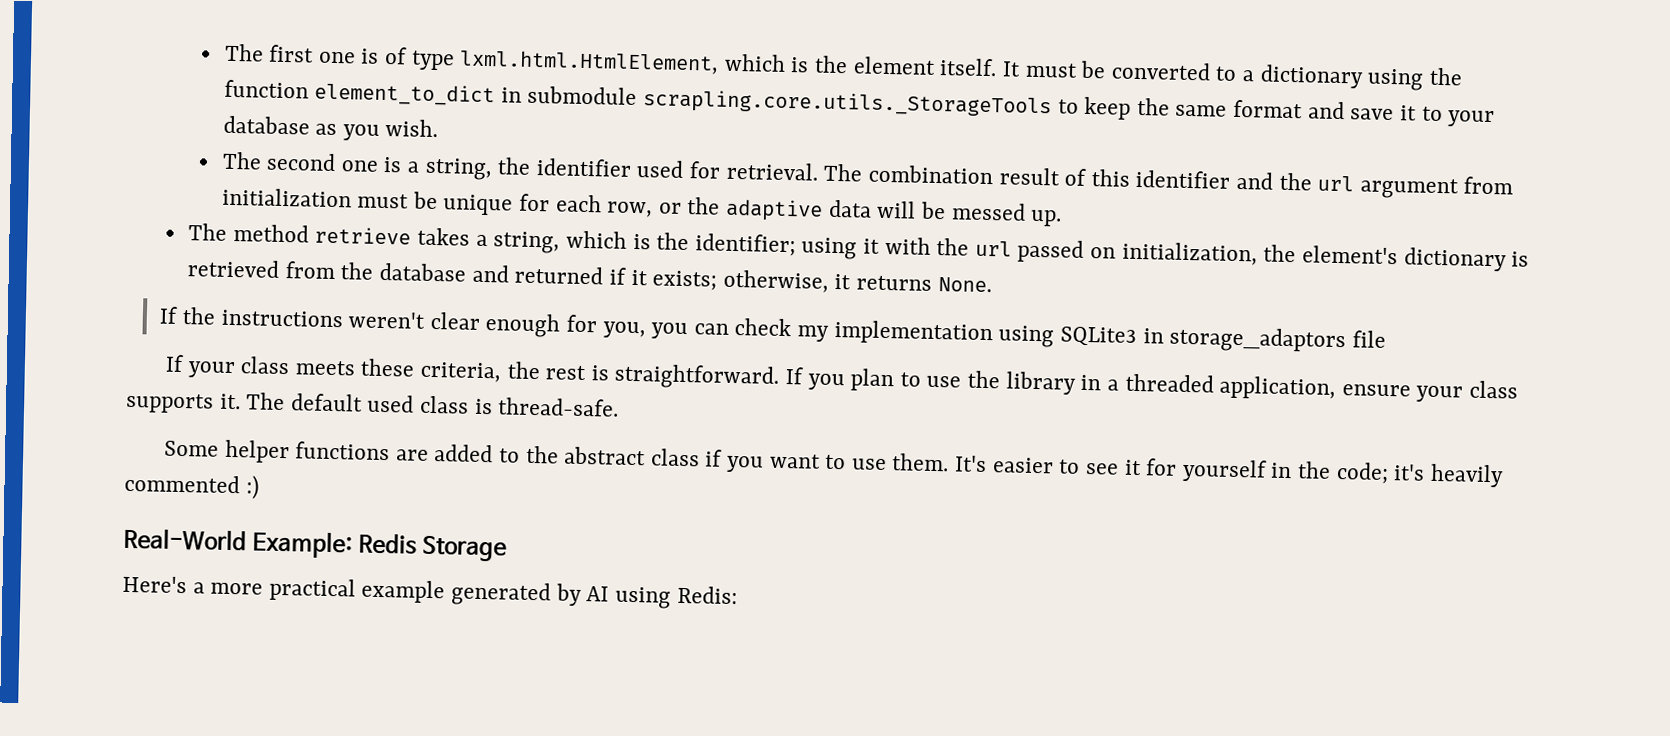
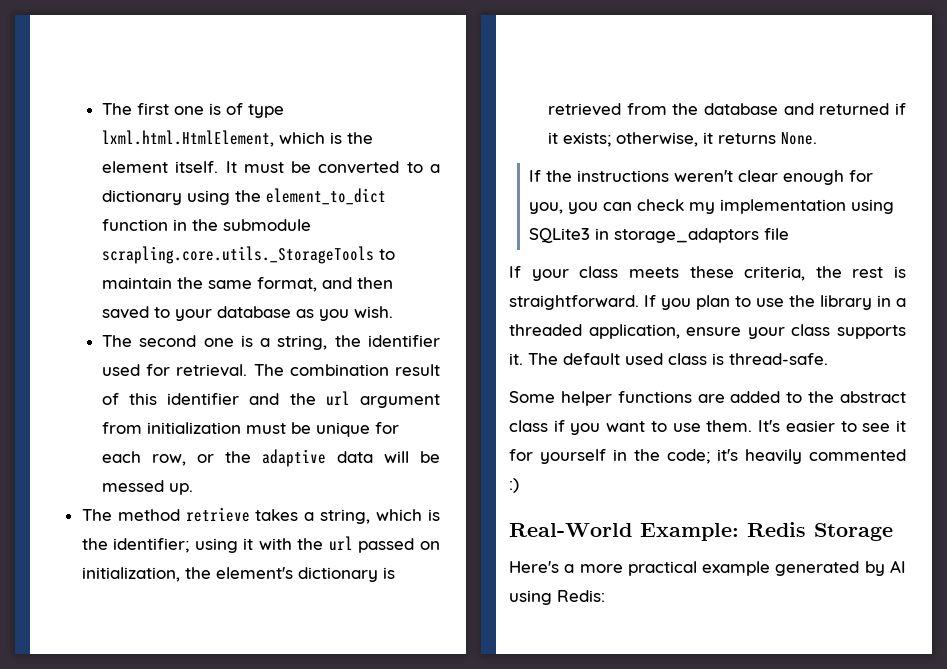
- It must be converted to a dictionary using the function element_to_dict in submodule scrapling.core.utils._StorageTools to keep the same format and save it to your database as you wish.
+ It must be converted to a dictionary using the element_to_dict function in the submodule scrapling.core.utils._StorageTools to maintain the same format, and then saved to your database as you wish.

